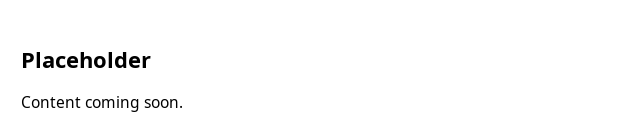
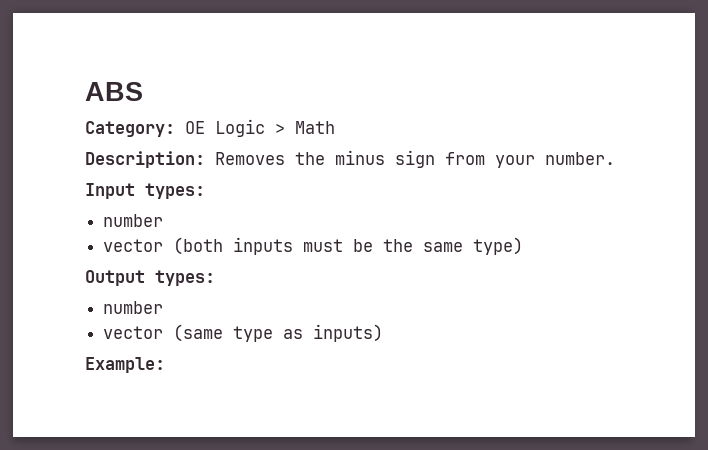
- Placeholder
- Content coming soon.
+ ABS
+ Category: OE Logic > Math
+ Description: Removes the minus sign from your number.
+ Input types:
+ number
+ vector (both inputs must be the same type)
+ Output types:
+ number
+ vector (same type as inputs)
+ Example:

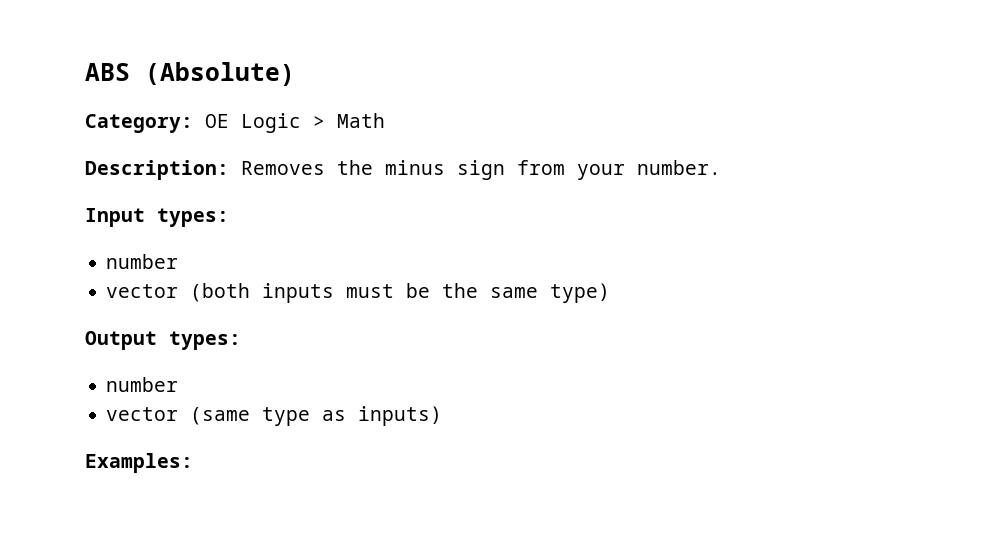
- ABS
+ ABS (Absolute)
- Example:
+ Examples:

